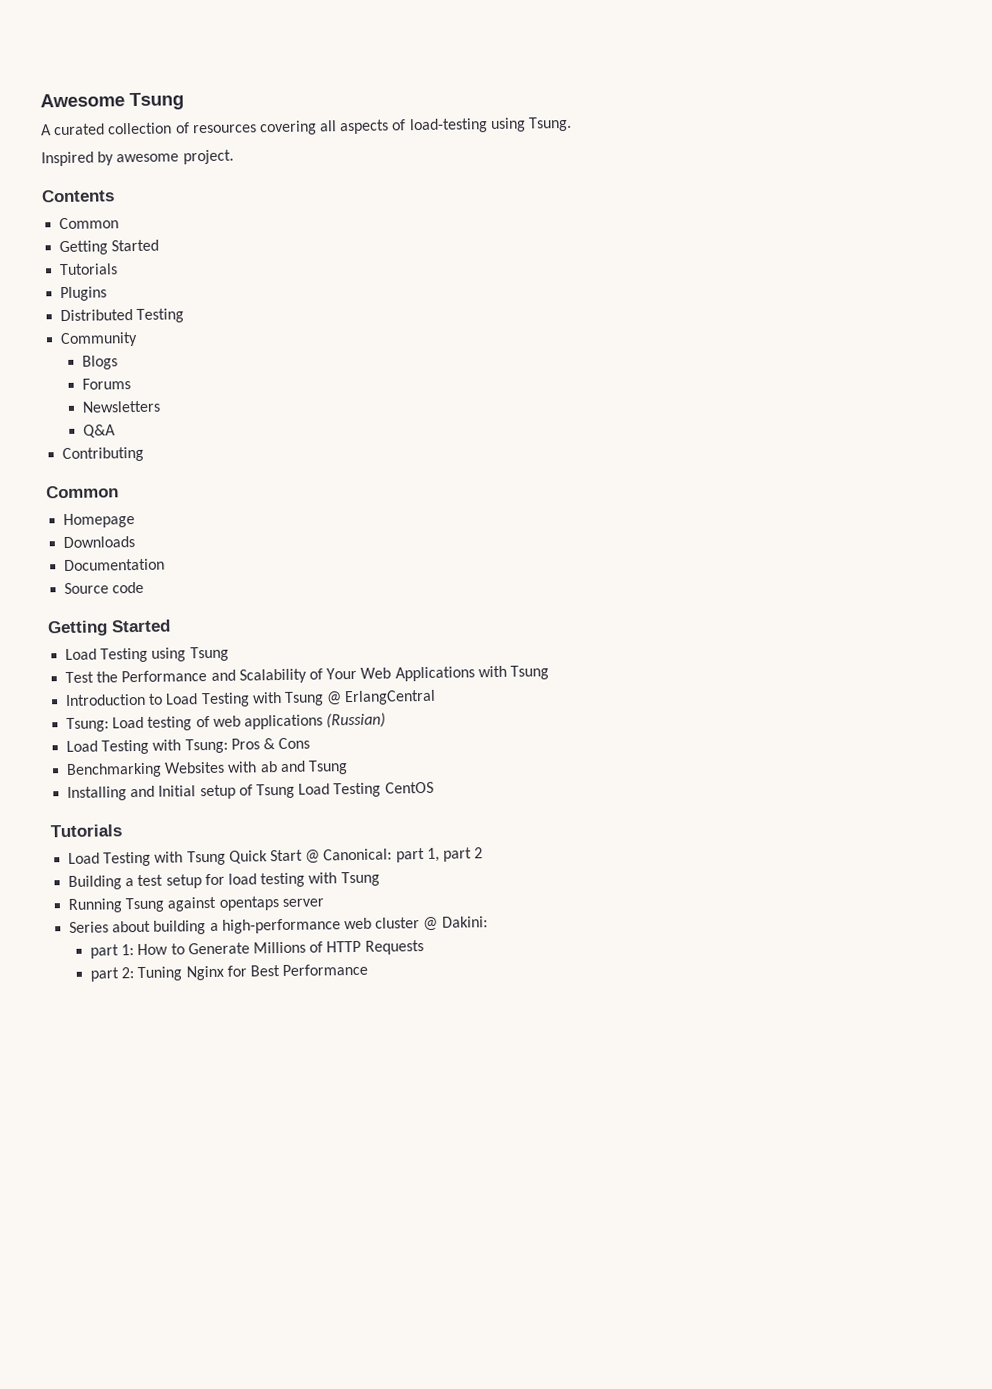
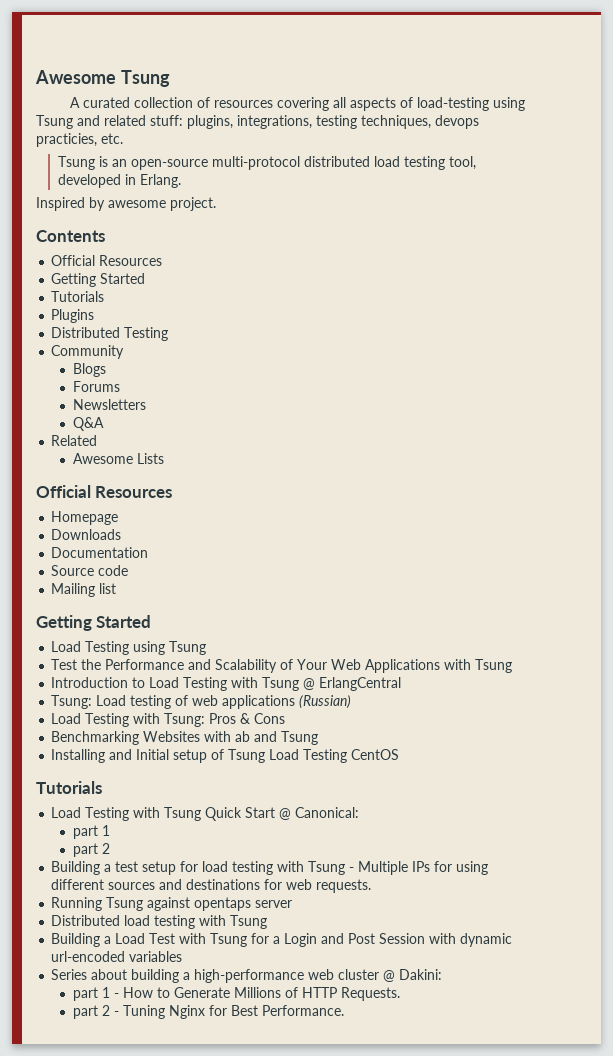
- A curated collection of resources covering all aspects of load-testing using Tsung.
+ A curated collection of resources covering all aspects of load-testing using Tsung and related stuff: plugins, integrations, testing techniques, devops practicies, etc.
+ Tsung is an open-source multi-protocol distributed load testing tool, developed in Erlang.
  Contents
- Common
+ Official Resources
- Contributing
- Common
+ Related
+ Awesome Lists
+ Official Resources
+ Mailing list
- Load Testing with Tsung Quick Start @ Canonical: part 1, part 2
+ Load Testing with Tsung Quick Start @ Canonical:
+ part 1
+ part 2
- Building a test setup for load testing with Tsung
+ Building a test setup for load testing with Tsung - Multiple IPs for using different sources and destinations for web requests.
+ Distributed load testing with Tsung
+ Building a Load Test with Tsung for a Login and Post Session with dynamic url-encoded variables
- part 1: How to Generate Millions of HTTP Requests
- part 2: Tuning Nginx for Best Performance
+ part 1 - How to Generate Millions of HTTP Requests.
+ part 2 - Tuning Nginx for Best Performance.

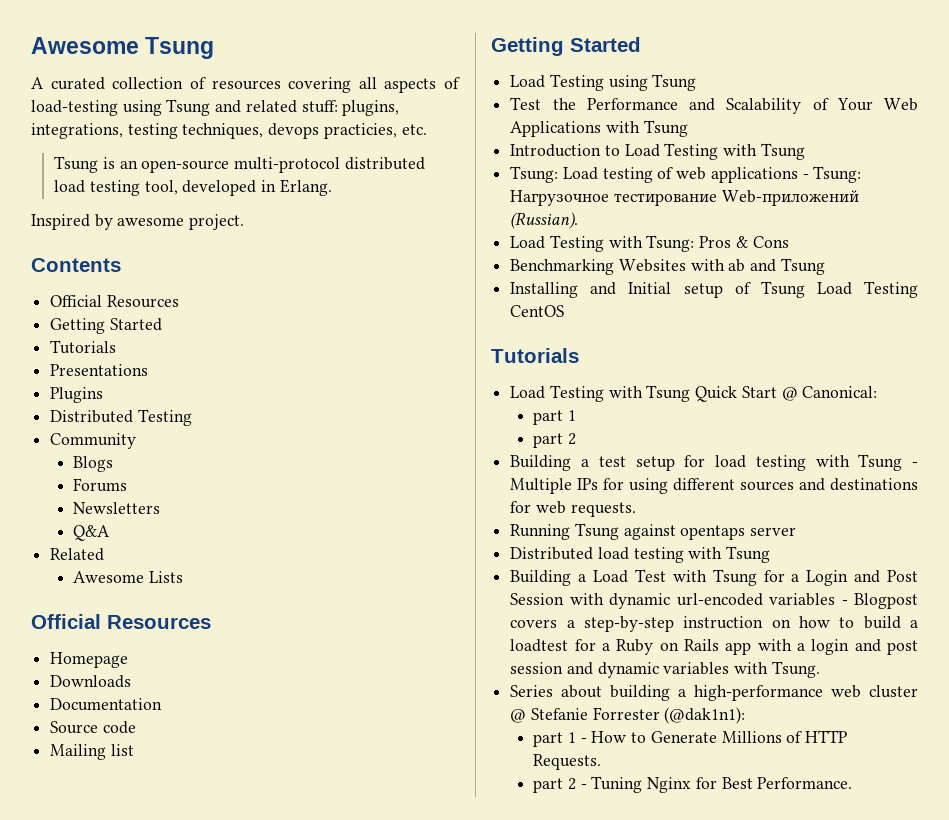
+ Presentations
- Introduction to Load Testing with Tsung @ ErlangCentral
+ Introduction to Load Testing with Tsung
- Tsung: Load testing of web applications (Russian)
+ Tsung: Load testing of web applications - Tsung: Нагрузочное тестирование Web-приложений (Russian).
- Building a Load Test with Tsung for a Login and Post Session with dynamic url-encoded variables
+ Building a Load Test with Tsung for a Login and Post Session with dynamic url-encoded variables - Blogpost covers a step-by-step instruction on how to build a loadtest for a Ruby on Rails app with a login and post session and dynamic variables with Tsung.
- Series about building a high-performance web cluster @ Dakini:
+ Series about building a high-performance web cluster @ Stefanie Forrester (@dak1n1):

